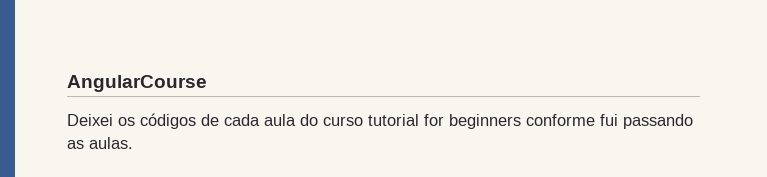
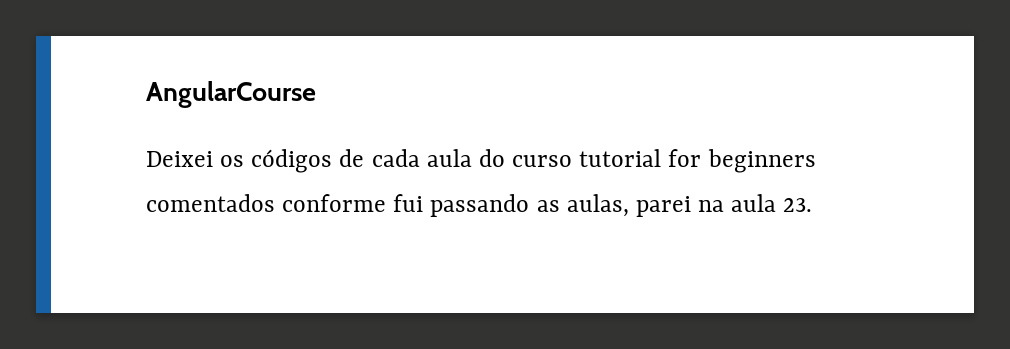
- Deixei os códigos de cada aula do curso tutorial for beginners conforme fui passando as aulas.
+ Deixei os códigos de cada aula do curso tutorial for beginners comentados conforme fui passando as aulas, parei na aula 23.

